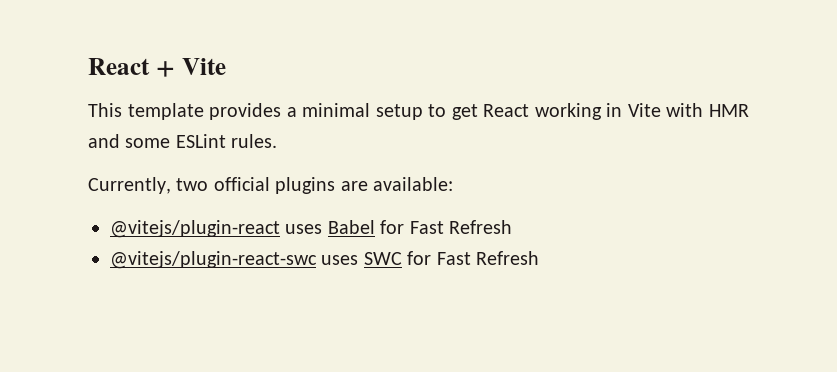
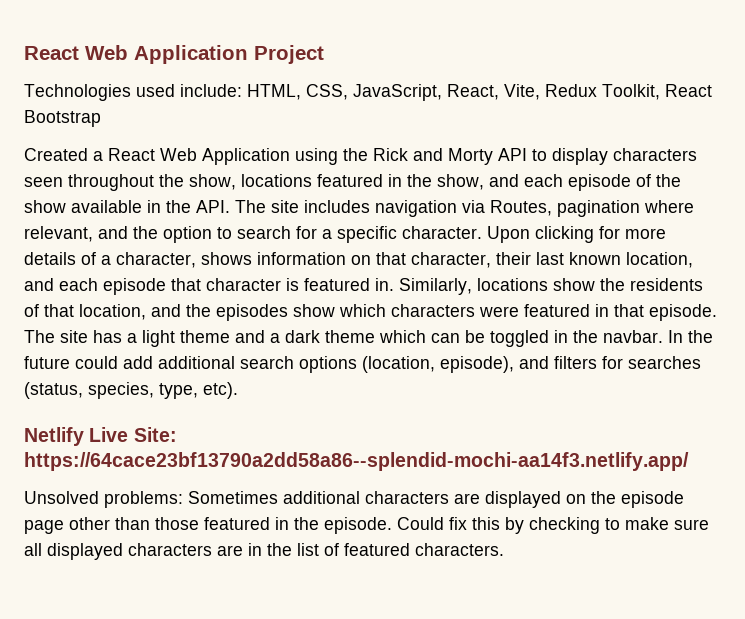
- React + Vite
- This template provides a minimal setup to get React working in Vite with HMR and some ESLint rules.
- Currently, two official plugins are available:
- @vitejs/plugin-react uses Babel for Fast Refresh
- @vitejs/plugin-react-swc uses SWC for Fast Refresh
+ React Web Application Project
+ Technologies used include: HTML, CSS, JavaScript, React, Vite, Redux Toolkit, React Bootstrap
+ Created a React Web Application using the Rick and Morty API to display characters seen throughout the show, locations featured in the show, and each episode of the show available in the API. The site includes navigation via Routes, pagination where relevant, and the option to search for a specific character. Upon clicking for more details of a character, shows information on that character, their last known location, and each episode that character is featured in. Similarly, locations show the residents of that location, and the episodes show which characters were featured in that episode. The site has a light theme and a dark theme which can be toggled in the navbar. In the future could add additional search options (location, episode), and filters for searches (status, species, type, etc).
+ Netlify Live Site: https://64cace23bf13790a2dd58a86--splendid-mochi-aa14f3.netlify.app/
+ Unsolved problems: Sometimes additional characters are displayed on the episode page other than those featured in the episode. Could fix this by checking to make sure all displayed characters are in the list of featured characters.

